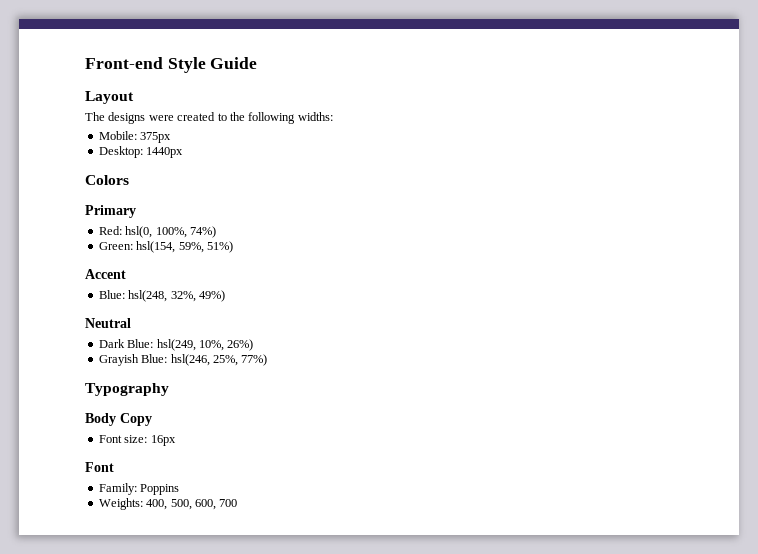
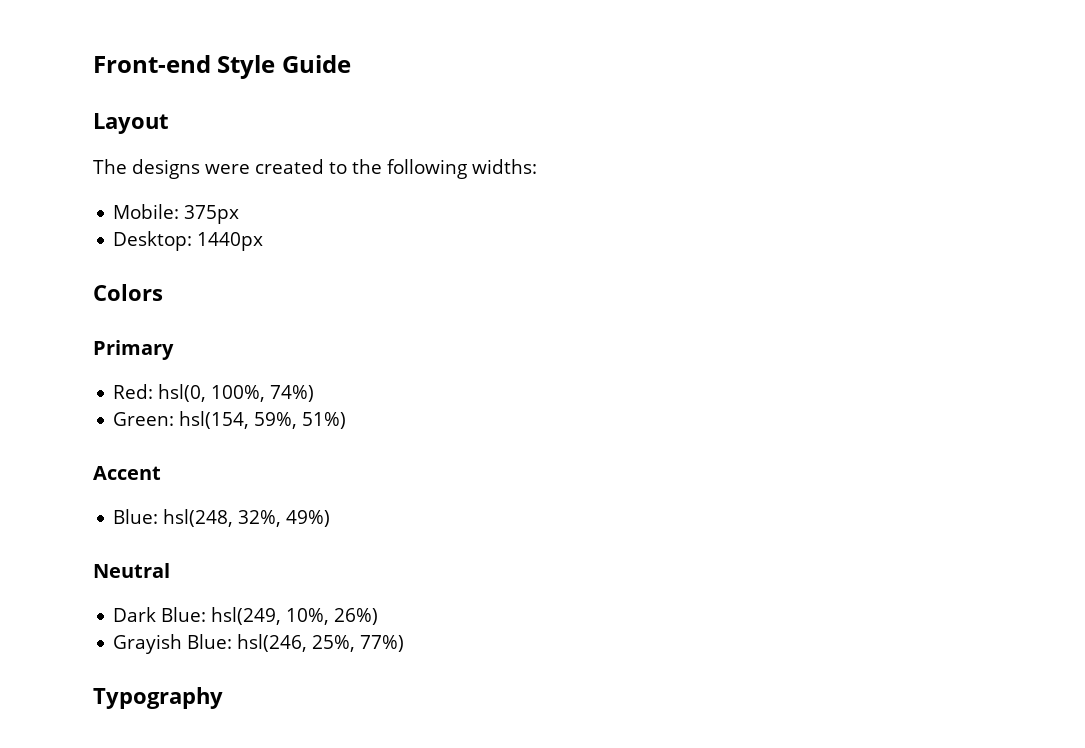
- Body Copy
- Font size: 16px
- Font
- Family: Poppins
- Weights: 400, 500, 600, 700

